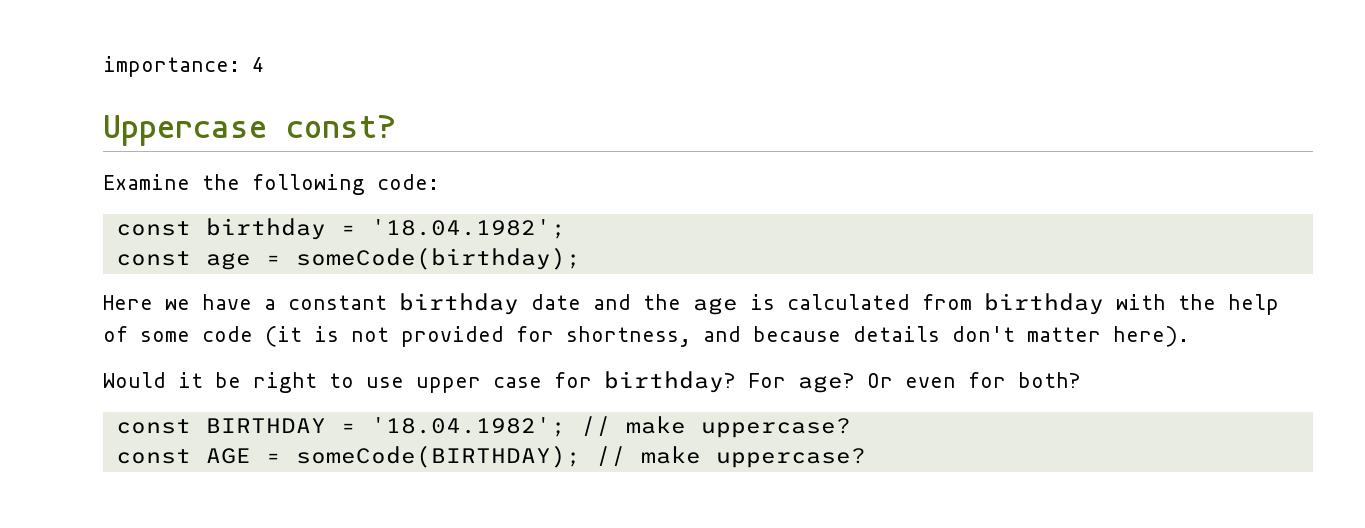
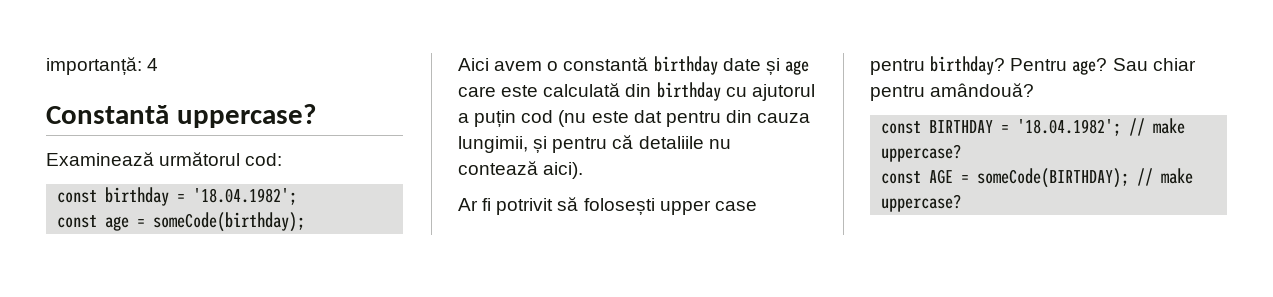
- importance: 4
+ importanță: 4
- Uppercase const?
- Examine the following code:
+ Constantă uppercase?
+ Examinează următorul cod:
- Here we have a constant birthday date and the age is calculated from birthday with the help of some code (it is not provided for shortness, and because details don't matter here).
- Would it be right to use upper case for birthday? For age? Or even for both?
+ Aici avem o constantă birthday date și age care este calculată din birthday cu ajutorul a puțin cod (nu este dat pentru din cauza lungimii, și pentru că detaliile nu contează aici).
+ Ar fi potrivit să folosești upper case pentru birthday? Pentru age? Sau chiar pentru amândouă?

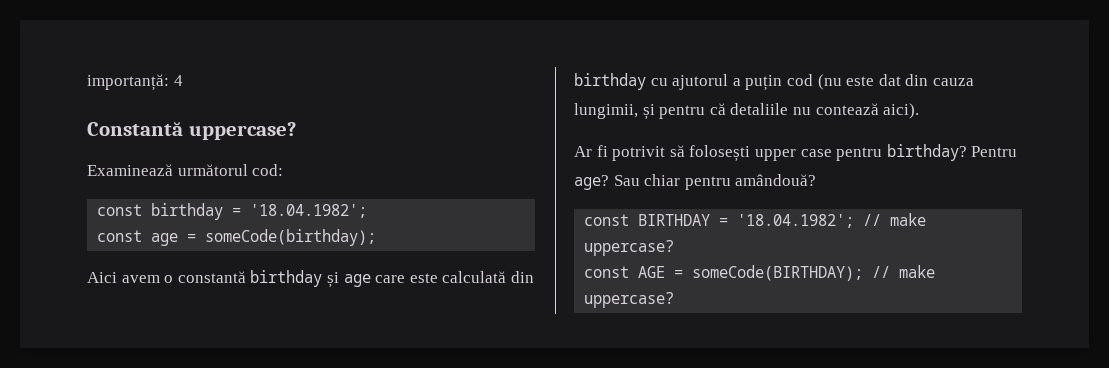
- Aici avem o constantă birthday date și age care este calculată din birthday cu ajutorul a puțin cod (nu este dat pentru din cauza lungimii, și pentru că detaliile nu contează aici).
+ Aici avem o constantă birthday și age care este calculată din birthday cu ajutorul a puțin cod (nu este dat din cauza lungimii, și pentru că detaliile nu contează aici).

